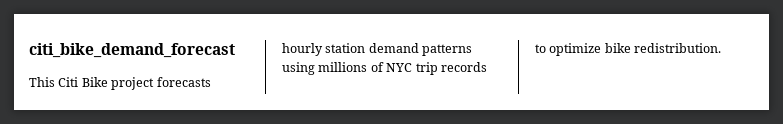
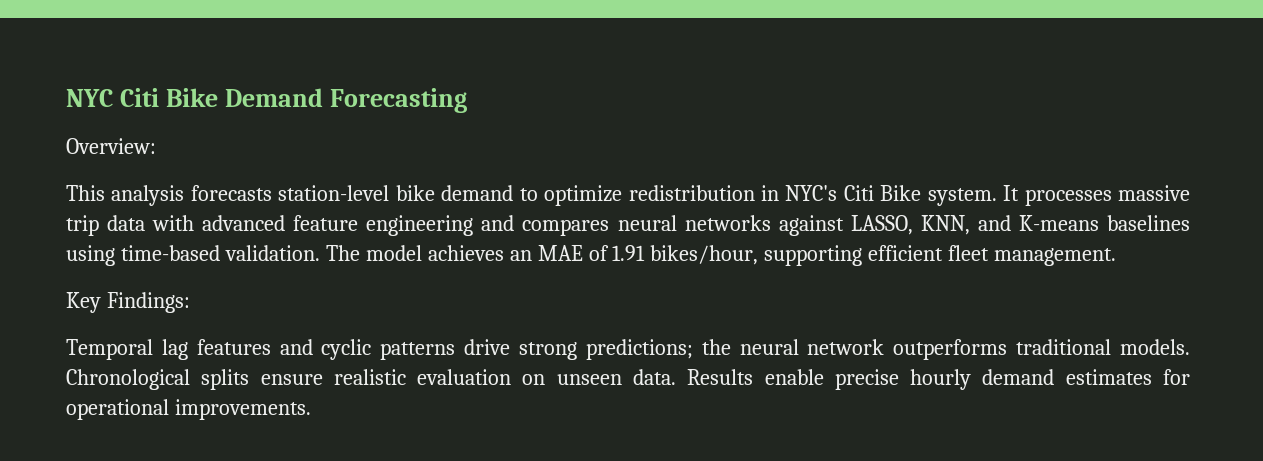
- citi_bike_demand_forecast
- This Citi Bike project forecasts hourly station demand patterns using millions of NYC trip records to optimize bike redistribution.
+ NYC Citi Bike Demand Forecasting
+ Overview:
+ This analysis forecasts station-level bike demand to optimize redistribution in NYC's Citi Bike system. It processes massive trip data with advanced feature engineering and compares neural networks against LASSO, KNN, and K-means baselines using time-based validation. The model achieves an MAE of 1.91 bikes/hour, supporting efficient fleet management.
+ Key Findings:
+ Temporal lag features and cyclic patterns drive strong predictions; the neural network outperforms traditional models. Chronological splits ensure realistic evaluation on unseen data. Results enable precise hourly demand estimates for operational improvements.

